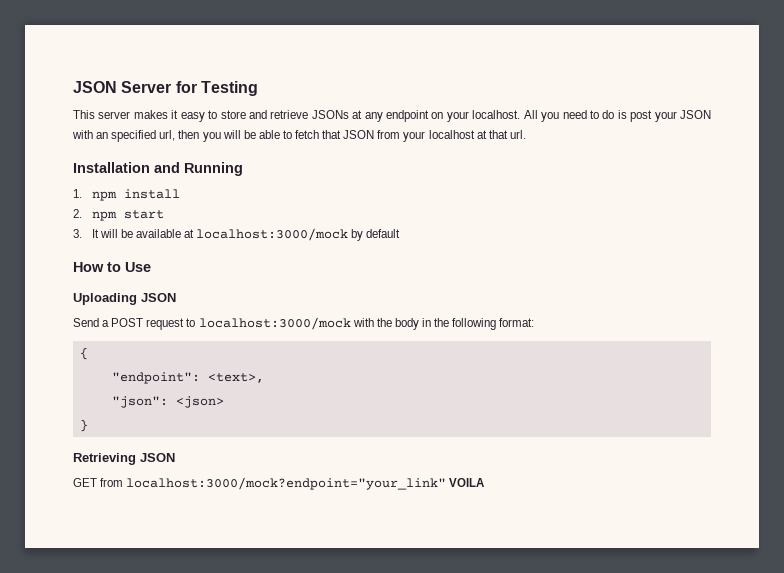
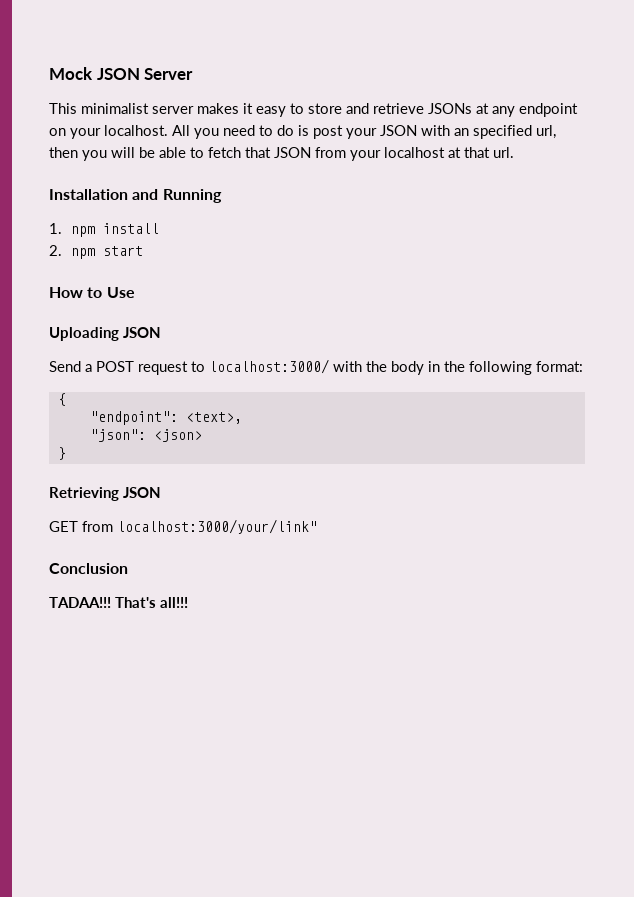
- JSON Server for Testing
+ Mock JSON Server
- This server makes it easy to store and retrieve JSONs at any endpoint on your localhost.
+ This minimalist server makes it easy to store and retrieve JSONs at any endpoint on your localhost.
- 3. It will be available at localhost:3000/mock by default
- Send a POST request to localhost:3000/mock with the body in the following format:
+ Send a POST request to localhost:3000/ with the body in the following format:
- GET from localhost:3000/mock?endpoint="your_link" VOILA
+ GET from localhost:3000/your/link"
+ Conclusion
+ TADAA!!! That's all!!!

